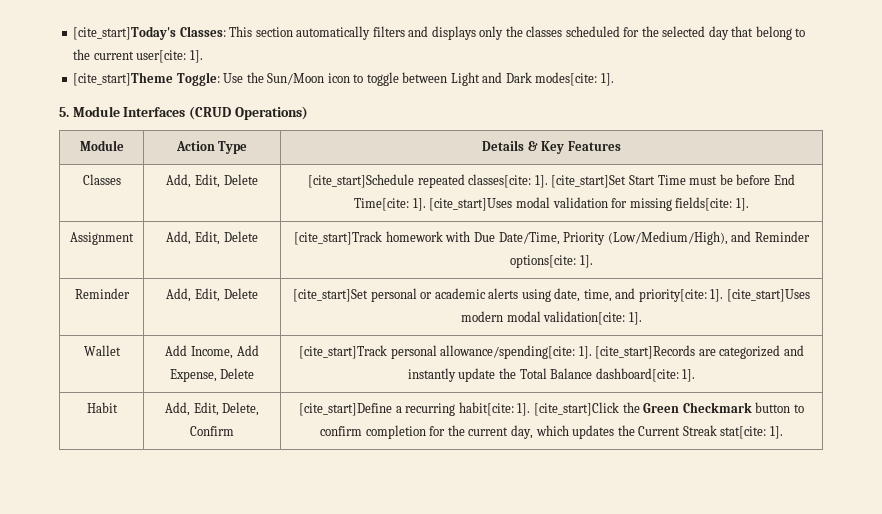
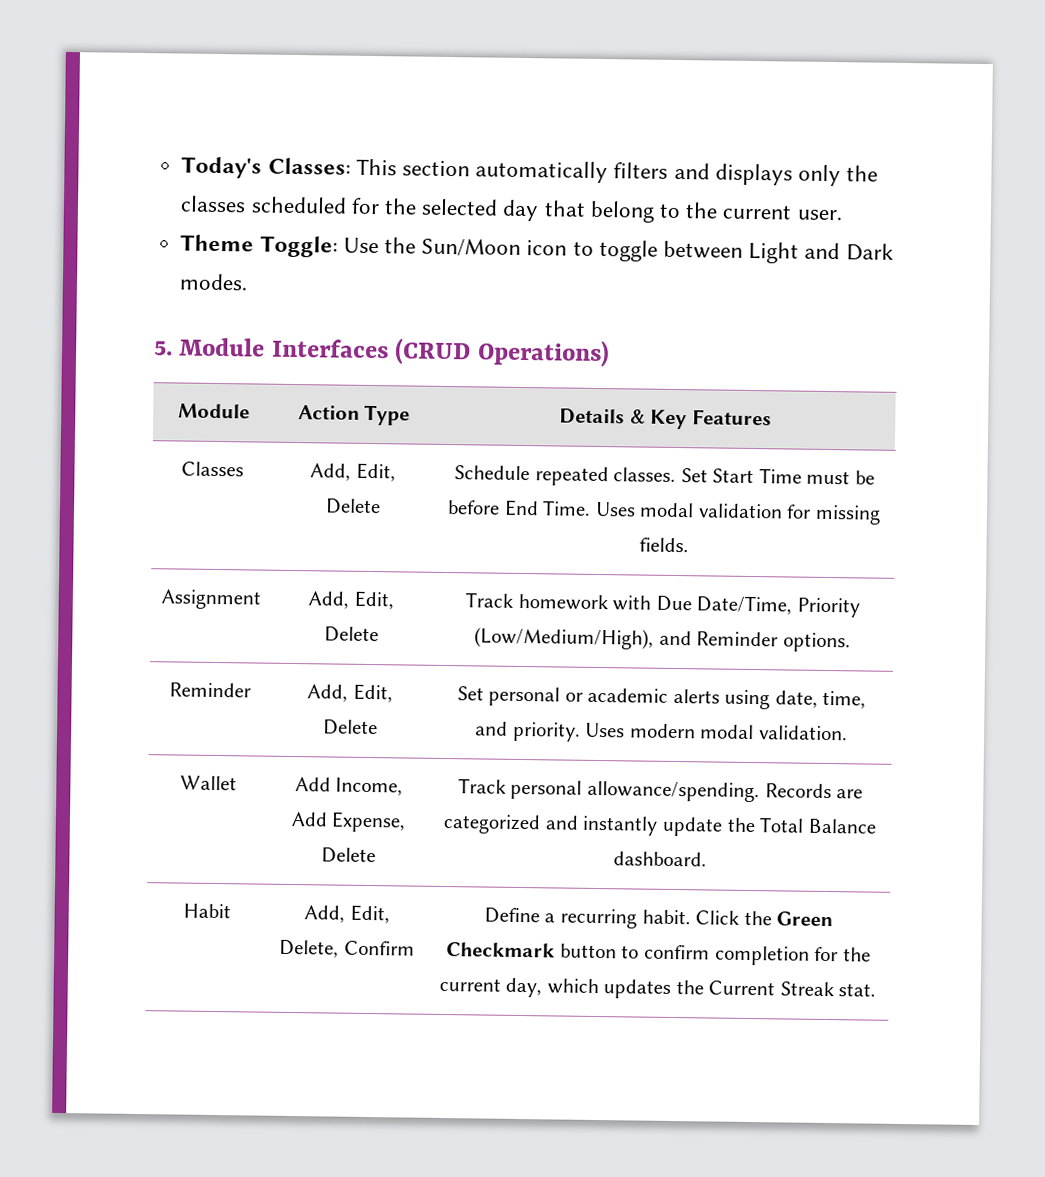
- [cite_start]Today's Classes: This section automatically filters and displays only the classes scheduled for the selected day that belong to the current user[cite: 1].
- [cite_start]Theme Toggle: Use the Sun/Moon icon to toggle between Light and Dark modes[cite: 1].
+ Today's Classes: This section automatically filters and displays only the classes scheduled for the selected day that belong to the current user.
+ Theme Toggle: Use the Sun/Moon icon to toggle between Light and Dark modes.
- Classes | Add, Edit, Delete | [cite_start]Schedule repeated classes[cite: 1]. [cite_start]Set Start Time must be before End Time[cite: 1]. [cite_start]Uses modal validation for missing fields[cite: 1].
+ Classes | Add, Edit, Delete | Schedule repeated classes. Set Start Time must be before End Time. Uses modal validation for missing fields.
- Assignment | Add, Edit, Delete | [cite_start]Track homework with Due Date/Time, Priority (Low/Medium/High), and Reminder options[cite: 1].
+ Assignment | Add, Edit, Delete | Track homework with Due Date/Time, Priority (Low/Medium/High), and Reminder options.
- Reminder | Add, Edit, Delete | [cite_start]Set personal or academic alerts using date, time, and priority[cite: 1]. [cite_start]Uses modern modal validation[cite: 1].
+ Reminder | Add, Edit, Delete | Set personal or academic alerts using date, time, and priority. Uses modern modal validation.
- Wallet | Add Income, Add Expense, Delete | [cite_start]Track personal allowance/spending[cite: 1]. [cite_start]Records are categorized and instantly update the Total Balance dashboard[cite: 1].
+ Wallet | Add Income, Add Expense, Delete | Track personal allowance/spending. Records are categorized and instantly update the Total Balance dashboard.
- Habit | Add, Edit, Delete, Confirm | [cite_start]Define a recurring habit[cite: 1]. [cite_start]Click the Green Checkmark button to confirm completion for the current day, which updates the Current Streak stat[cite: 1].
+ Habit | Add, Edit, Delete, Confirm | Define a recurring habit. Click the Green Checkmark button to confirm completion for the current day, which updates the Current Streak stat.

